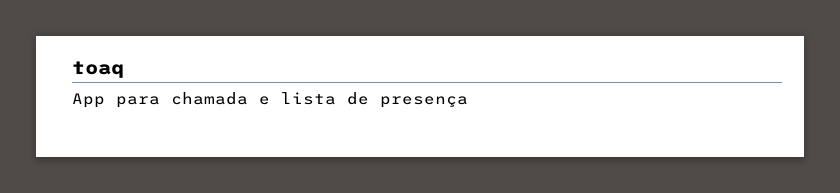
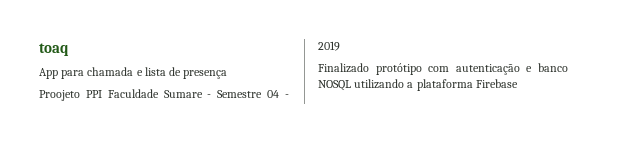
+ Proojeto PPI Faculdade Sumare - Semestre 04 - 2019
+ Finalizado protótipo com autenticação e banco NOSQL utilizando a plataforma Firebase

